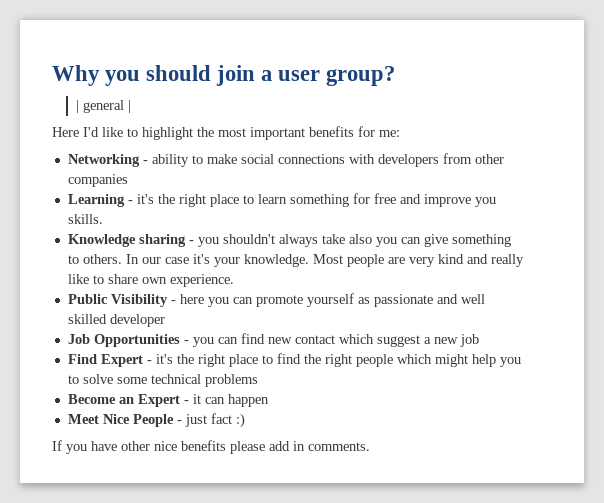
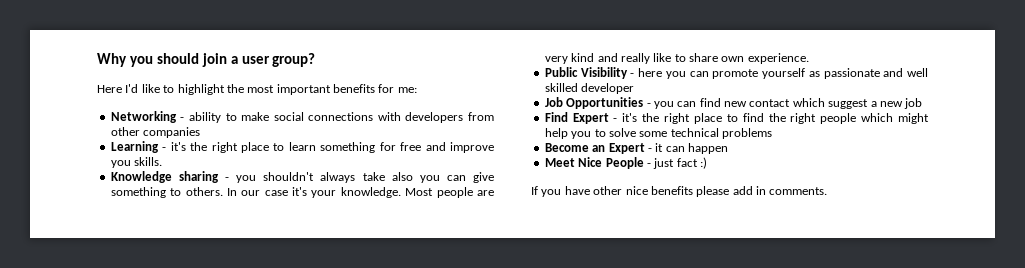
- | general |

